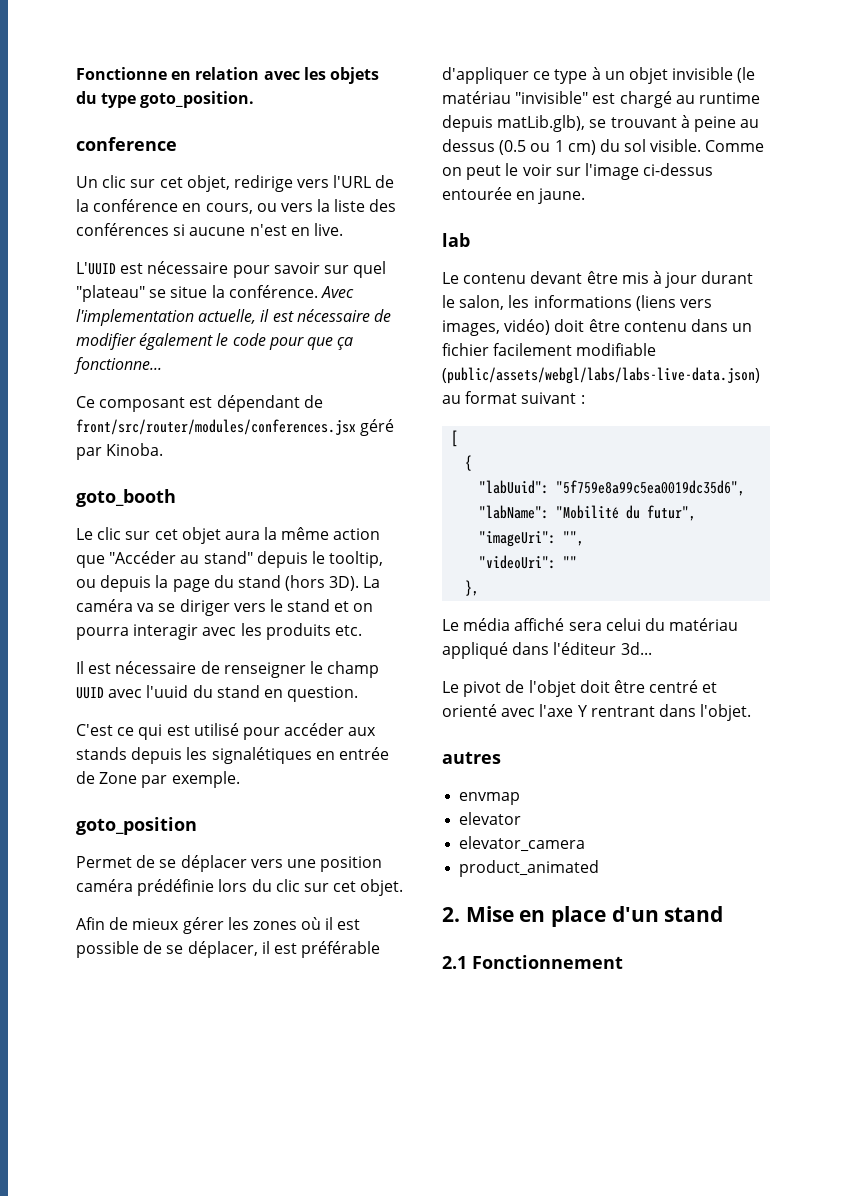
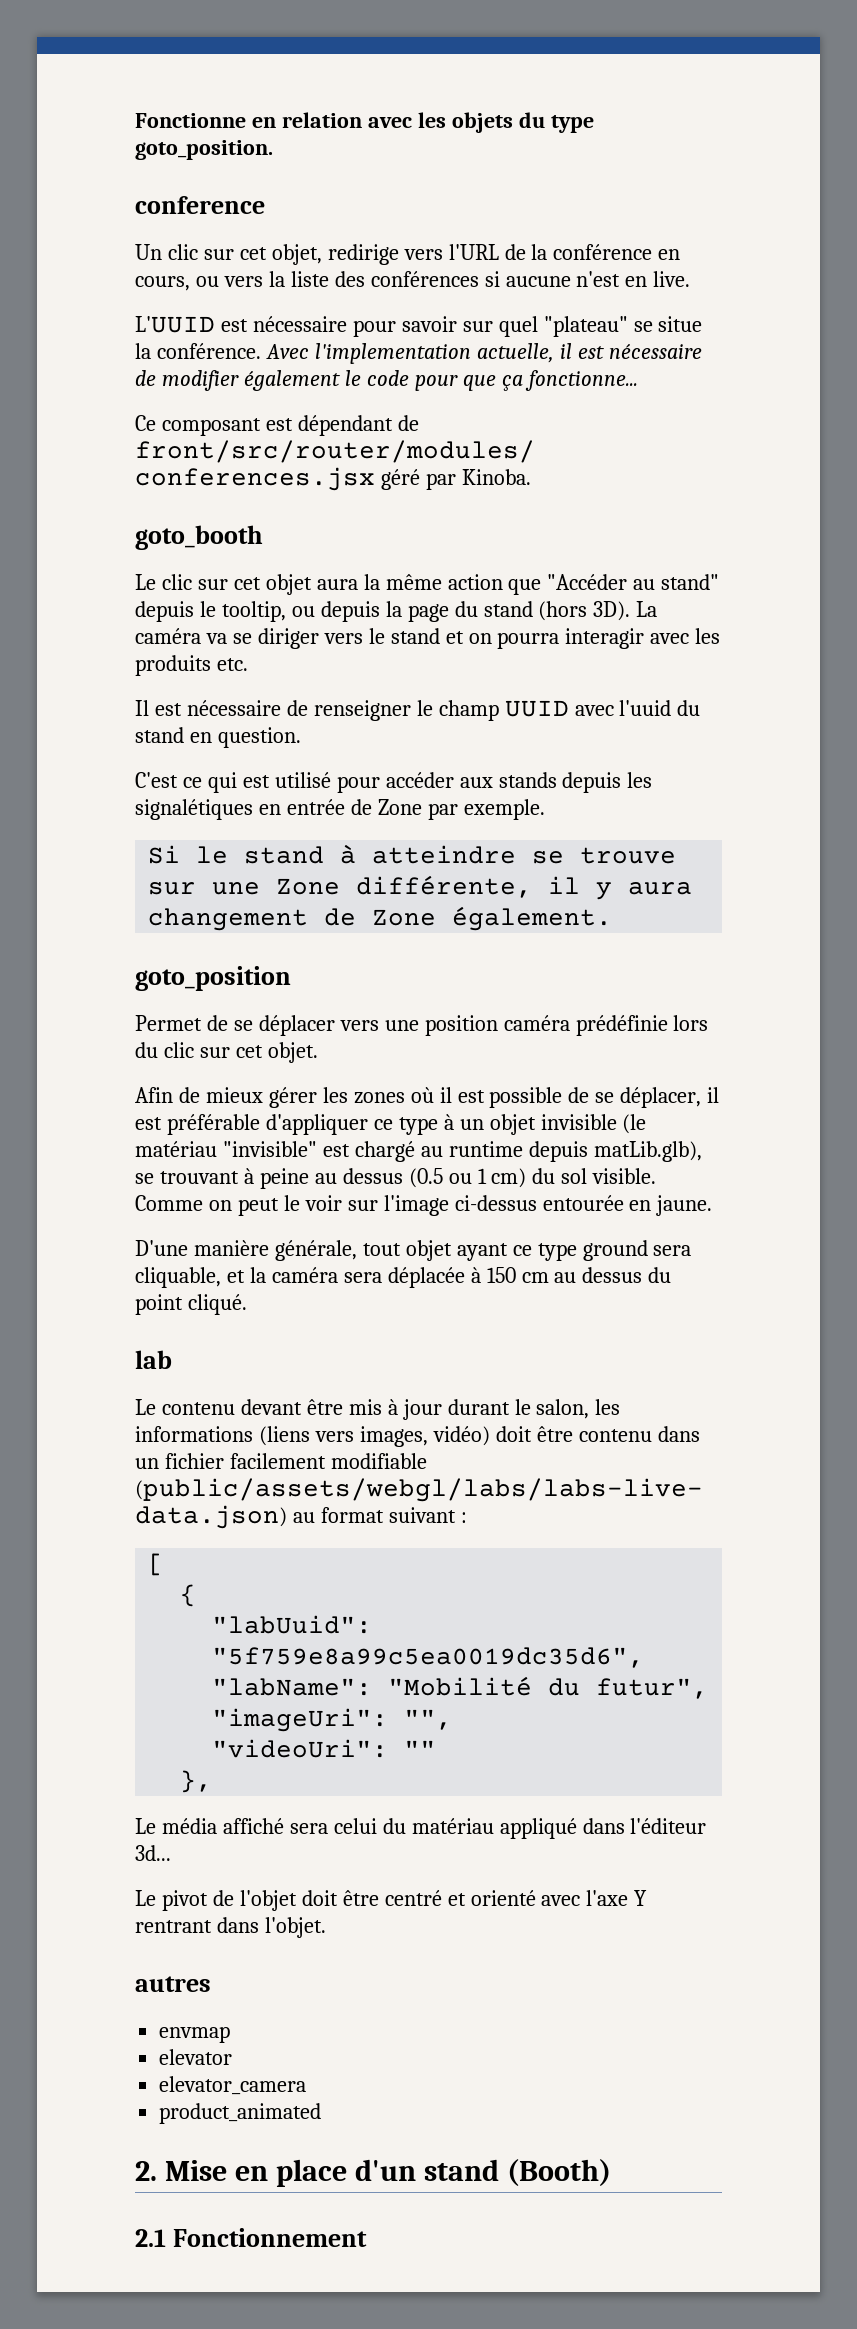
+ Si le stand à atteindre se trouve sur une Zone différente, il y aura changement de Zone également.
+ D'une manière générale, tout objet ayant ce type ground sera cliquable, et la caméra sera déplacée à 150 cm au dessus du point cliqué.
- 2. Mise en place d'un stand
+ 2. Mise en place d'un stand (Booth)

